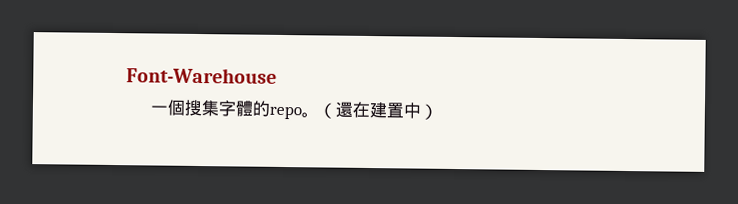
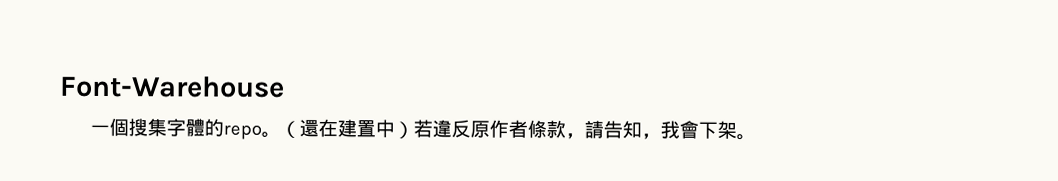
- （還在建置中）
+ （還在建置中）若違反原作者條款，請告知，我會下架。

